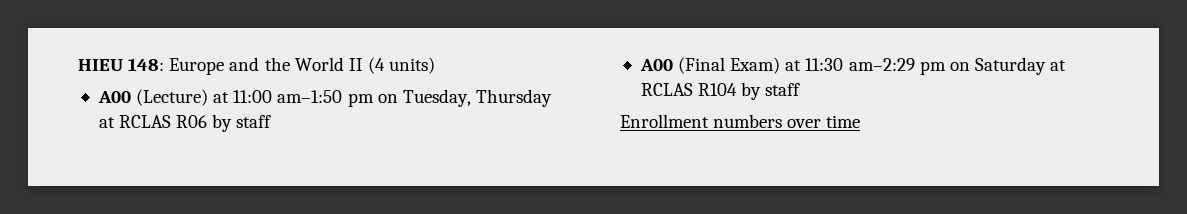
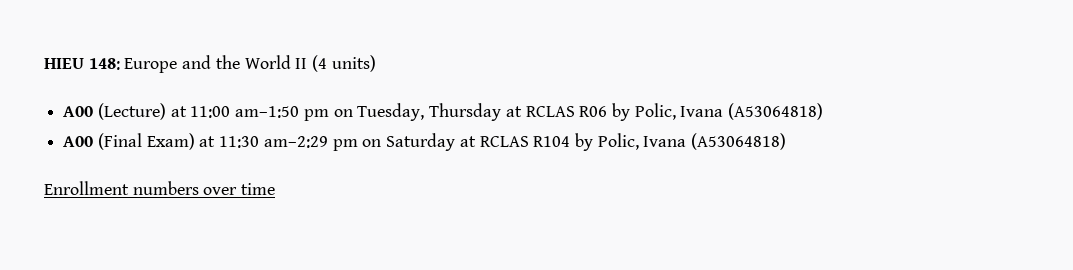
- A00 (Lecture) at 11:00 am–1:50 pm on Tuesday, Thursday at RCLAS R06 by staff
+ A00 (Lecture) at 11:00 am–1:50 pm on Tuesday, Thursday at RCLAS R06 by Polic, Ivana (A53064818)
- A00 (Final Exam) at 11:30 am–2:29 pm on Saturday at RCLAS R104 by staff
+ A00 (Final Exam) at 11:30 am–2:29 pm on Saturday at RCLAS R104 by Polic, Ivana (A53064818)

